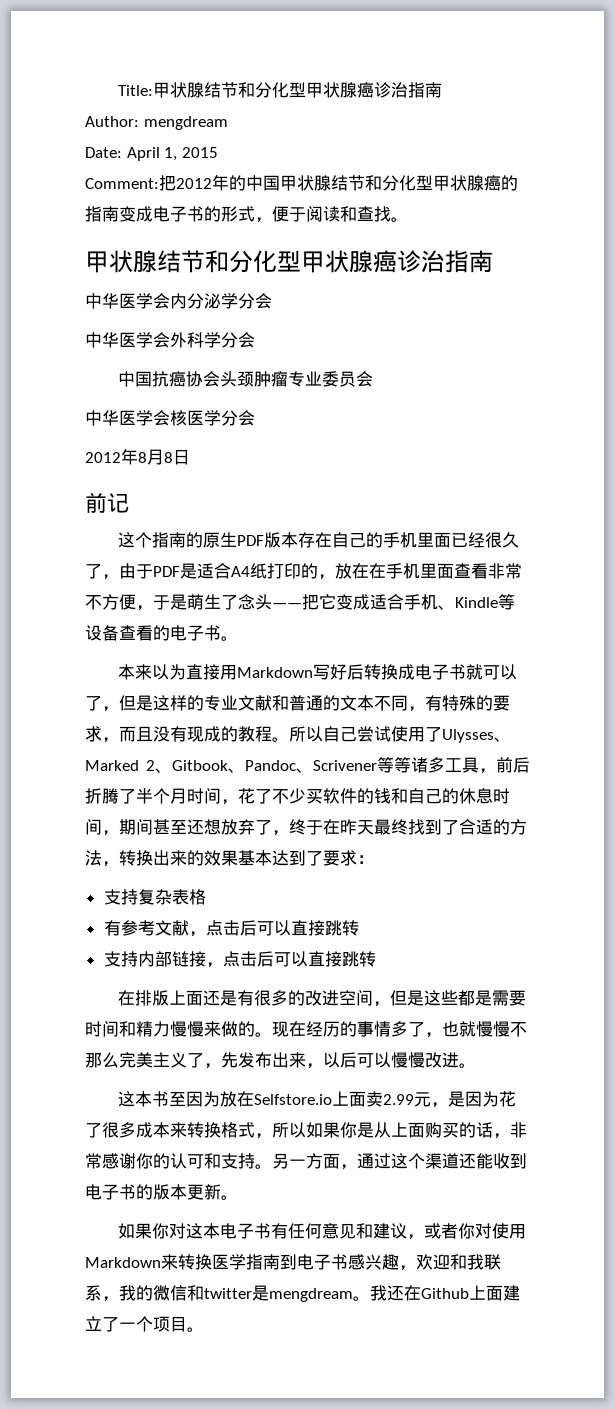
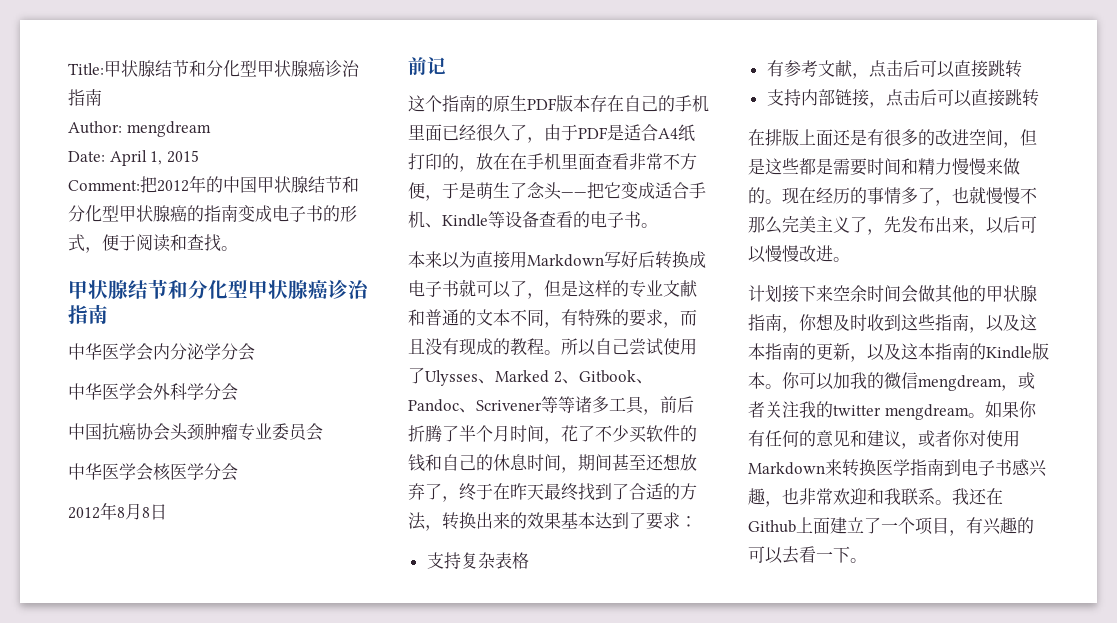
- 这本书至因为放在Selfstore.io上面卖2.99元，是因为花了很多成本来转换格式，所以如果你是从上面购买的话，非常感谢你的认可和支持。另一方面，通过这个渠道还能收到电子书的版本更新。
- 如果你对这本电子书有任何意见和建议，或者你对使用Markdown来转换医学指南到电子书感兴趣，欢迎和我联系，我的微信和twitter是mengdream。
+ 计划接下来空余时间会做其他的甲状腺指南，你想及时收到这些指南，以及这本指南的更新，以及这本指南的Kindle版本。你可以加我的微信mengdream，或者关注我的twitter mengdream。如果你有任何的意见和建议，或者你对使用Markdown来转换医学指南到电子书感兴趣，也非常欢迎和我联系。
- 我还在Github上面建立了一个项目。
+ 我还在Github上面建立了一个项目，有兴趣的可以去看一下。

